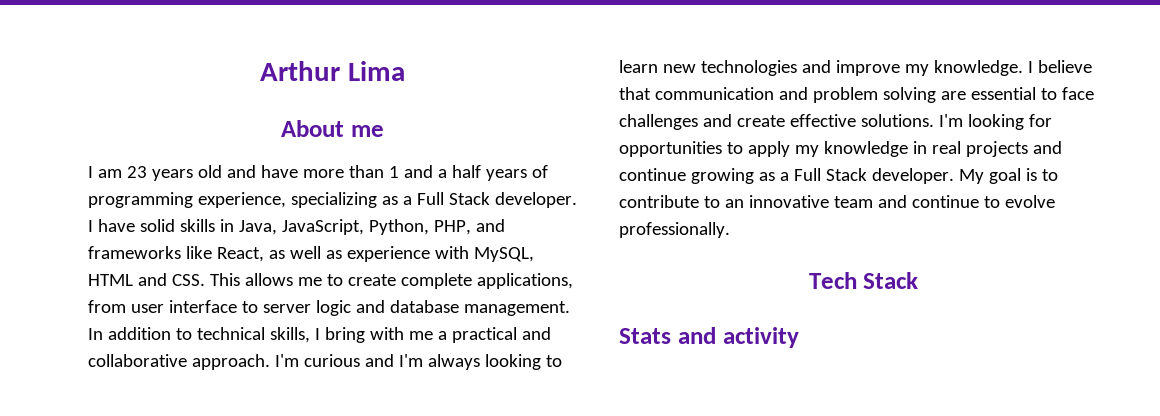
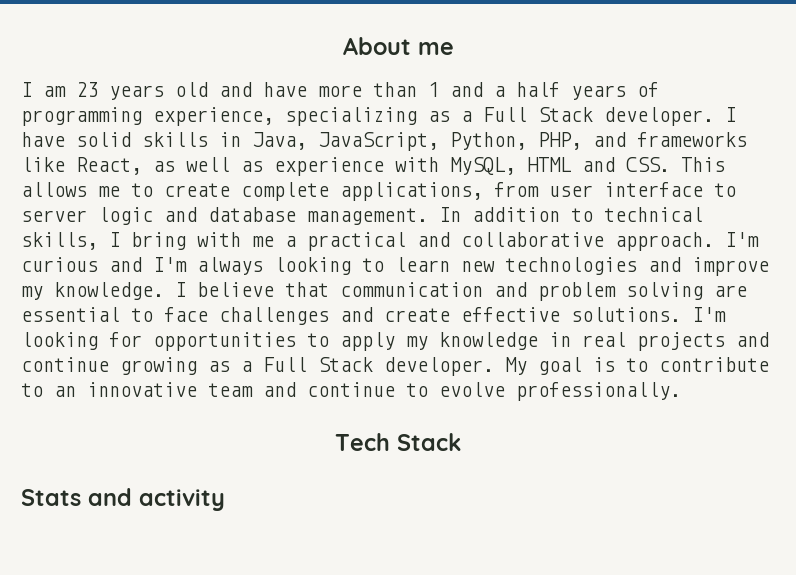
- Arthur Lima

